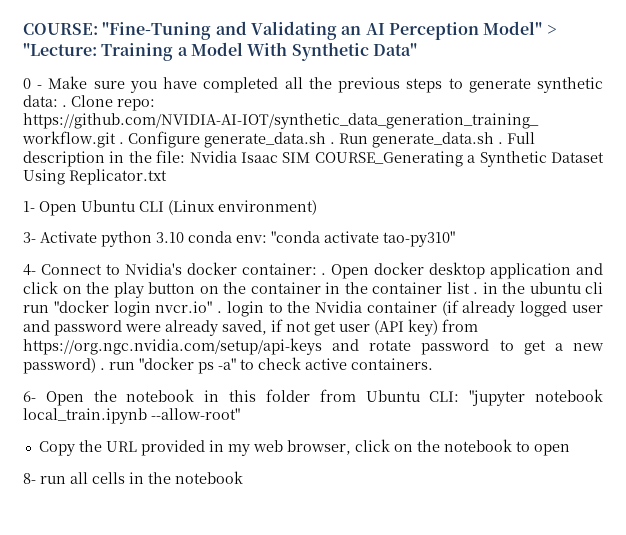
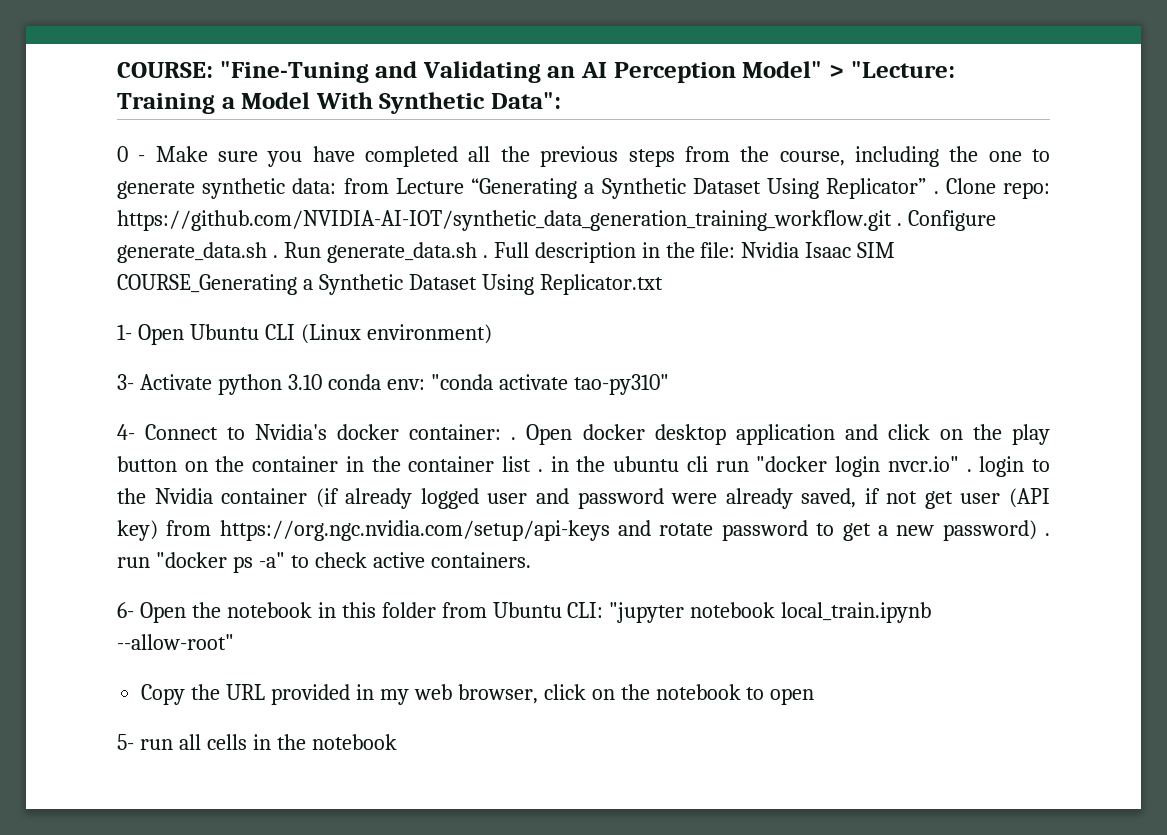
- COURSE: "Fine-Tuning and Validating an AI Perception Model" > "Lecture: Training a Model With Synthetic Data"
+ COURSE: "Fine-Tuning and Validating an AI Perception Model" > "Lecture: Training a Model With Synthetic Data":
- 0 - Make sure you have completed all the previous steps to generate synthetic data: .
+ 0 - Make sure you have completed all the previous steps from the course, including the one to generate synthetic data: from Lecture “Generating a Synthetic Dataset Using Replicator” .
- 8- run all cells in the notebook
+ 5- run all cells in the notebook

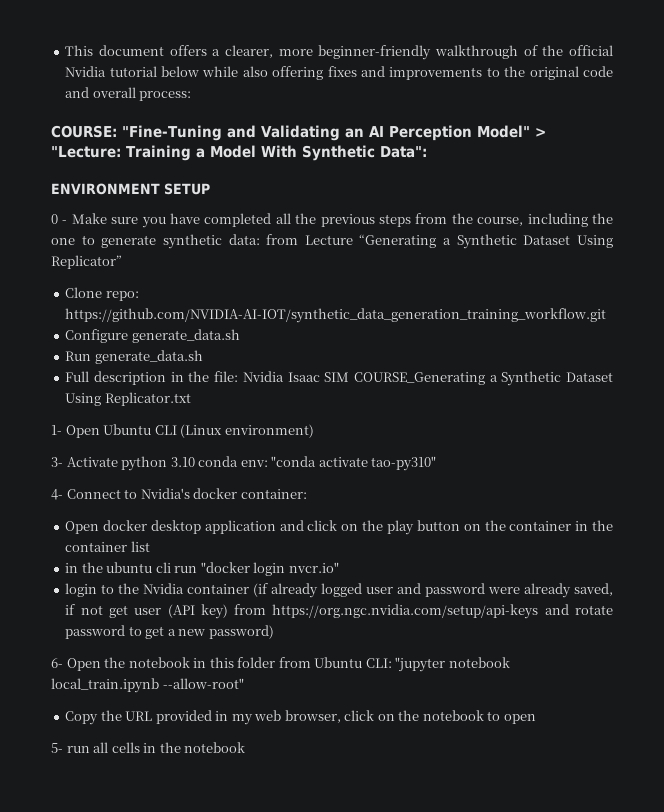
+ This document offers a clearer, more beginner-friendly walkthrough of the official Nvidia tutorial below while also offering fixes and improvements to the original code and overall process:
+ ENVIRONMENT SETUP
- 0 - Make sure you have completed all the previous steps from the course, including the one to generate synthetic data: from Lecture “Generating a Synthetic Dataset Using Replicator” . Clone repo: https://github.com/NVIDIA-AI-IOT/synthetic_data_generation_training_workflow.git . Configure generate_data.sh . Run generate_data.sh . Full description in the file: Nvidia Isaac SIM COURSE_Generating a Synthetic Dataset Using Replicator.txt
+ 0 - Make sure you have completed all the previous steps from the course, including the one to generate synthetic data: from Lecture “Generating a Synthetic Dataset Using Replicator”
+ Clone repo: https://github.com/NVIDIA-AI-IOT/synthetic_data_generation_training_workflow.git
+ Configure generate_data.sh
+ Run generate_data.sh
+ Full description in the file: Nvidia Isaac SIM COURSE_Generating a Synthetic Dataset Using Replicator.txt
- 4- Connect to Nvidia's docker container: . Open docker desktop application and click on the play button on the container in the container list . in the ubuntu cli run "docker login nvcr.io" . login to the Nvidia container (if already logged user and password were already saved, if not get user (API key) from https://org.ngc.nvidia.com/setup/api-keys and rotate password to get a new password) . run "docker ps -a" to check active containers.
+ 4- Connect to Nvidia's docker container:
+ Open docker desktop application and click on the play button on the container in the container list
+ in the ubuntu cli run "docker login nvcr.io"
+ login to the Nvidia container (if already logged user and password were already saved, if not get user (API key) from https://org.ngc.nvidia.com/setup/api-keys and rotate password to get a new password)

